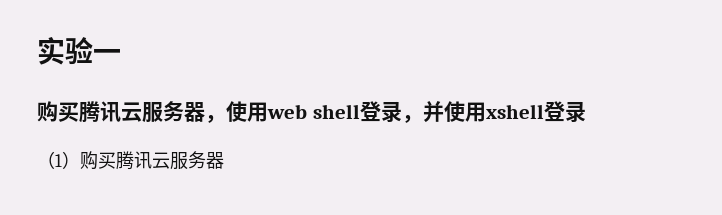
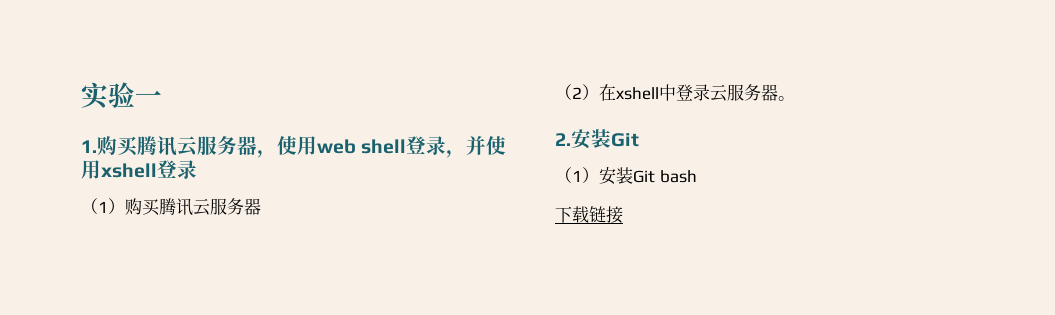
- 购买腾讯云服务器，使用web shell登录，并使用xshell登录
+ 1.购买腾讯云服务器，使用web shell登录，并使用xshell登录
+ （2）在xshell中登录云服务器。
+ 2.安装Git
+ （1）安装Git bash
+ 下载链接

